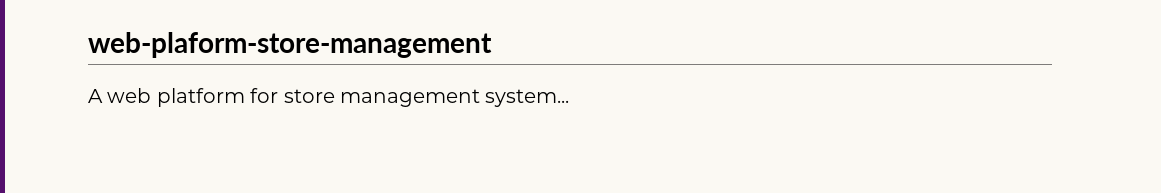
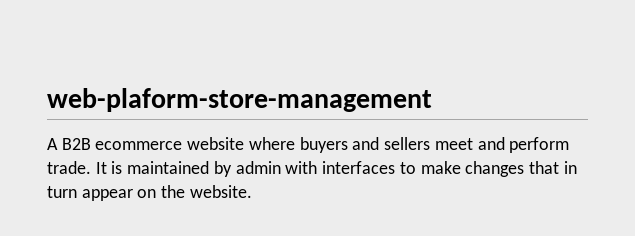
- A web platform for store management system...
+ A B2B ecommerce website where buyers and sellers meet and perform trade. It is maintained by admin with interfaces to make changes that in turn appear on the website.

